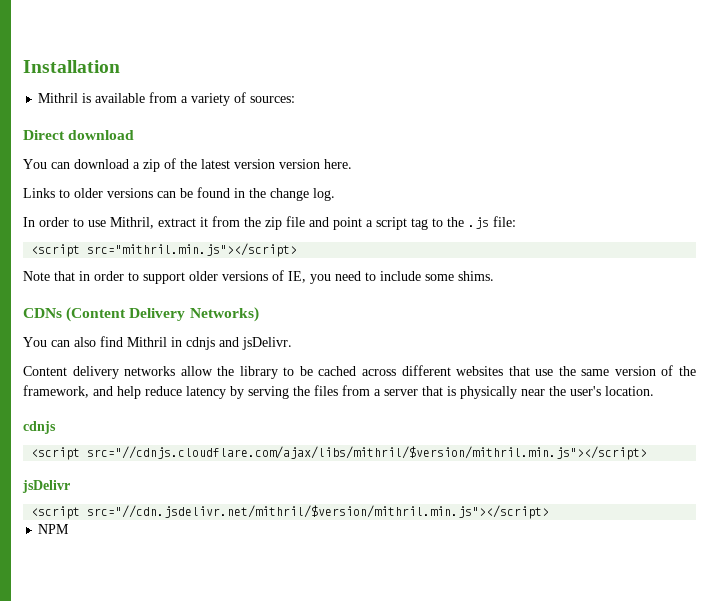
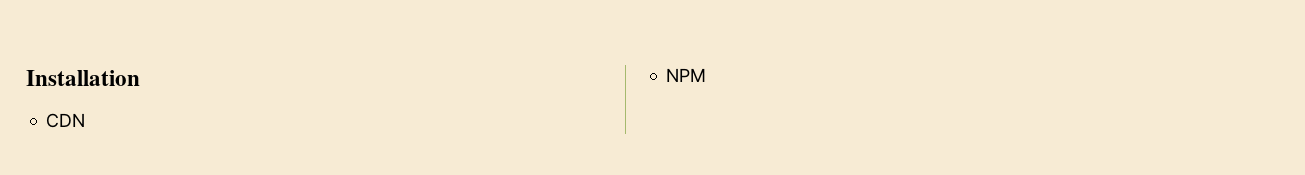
- Mithril is available from a variety of sources:
- Direct download
- You can download a zip of the latest version version here.
- Links to older versions can be found in the change log.
- In order to use Mithril, extract it from the zip file and point a script tag to the .js file:
- <script src="mithril.min.js"></script>
- Note that in order to support older versions of IE, you need to include some shims.
- CDNs (Content Delivery Networks)
- You can also find Mithril in cdnjs and jsDelivr.
- Content delivery networks allow the library to be cached across different websites that use the same version of the framework, and help reduce latency by serving the files from a server that is physically near the user's location.
- cdnjs
- <script src="//cdnjs.cloudflare.com/ajax/libs/mithril/$version/mithril.min.js"></script>
- jsDelivr
- <script src="//cdn.jsdelivr.net/mithril/$version/mithril.min.js"></script>
+ CDN

